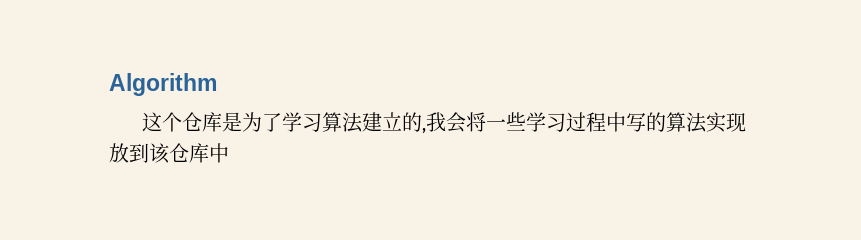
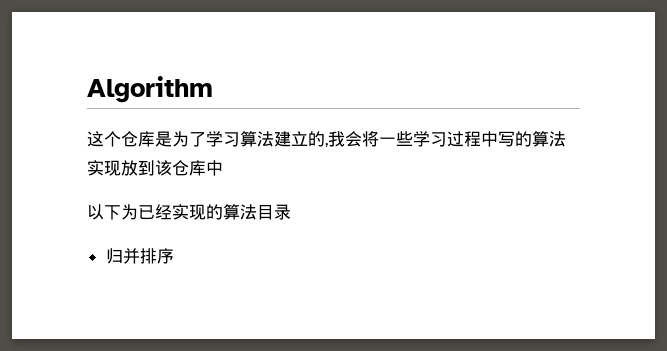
+ 以下为已经实现的算法目录
+ 归并排序

